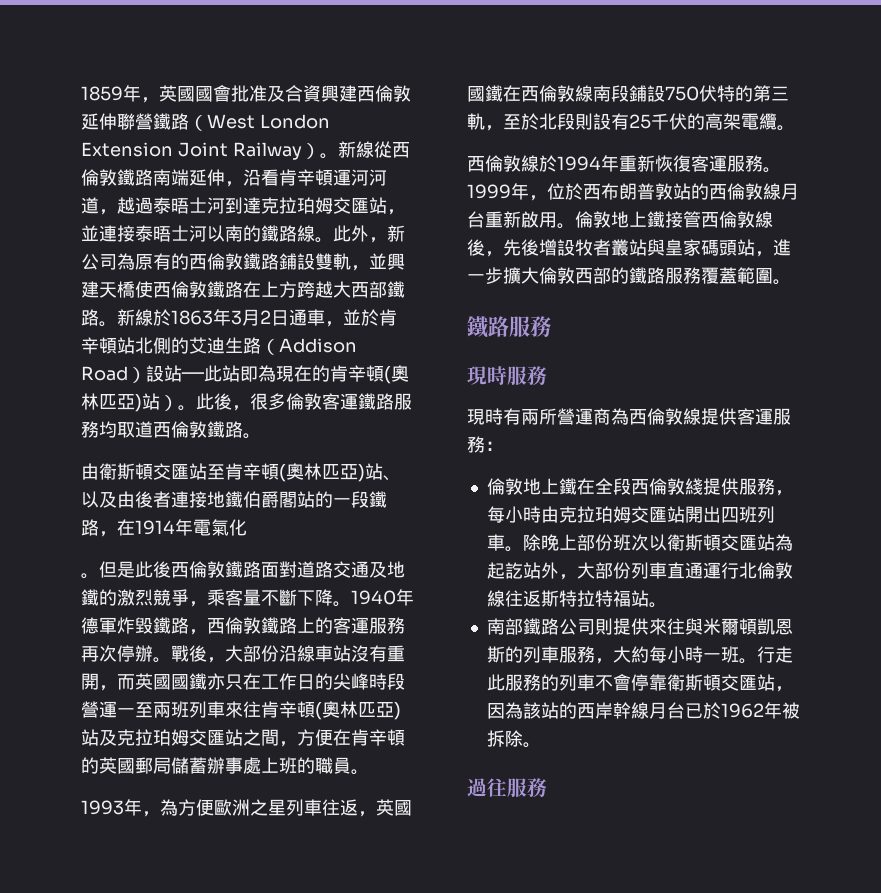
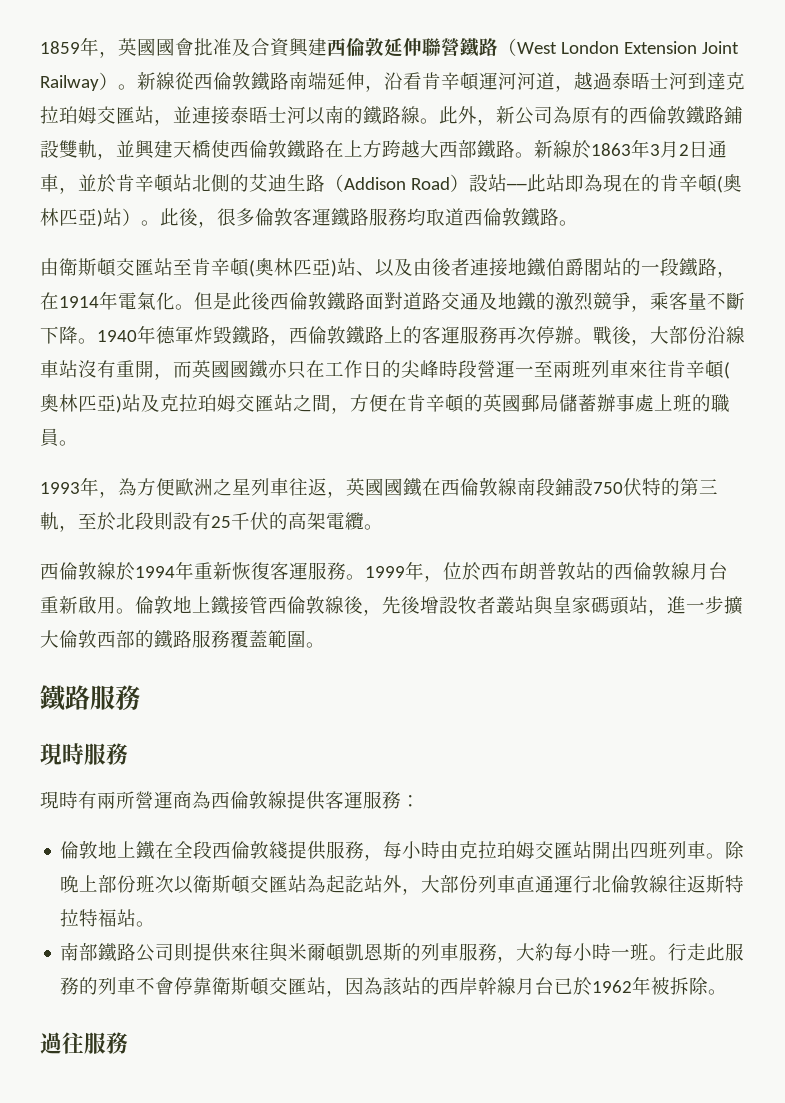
- 由衛斯頓交匯站至肯辛頓(奧林匹亞)站、以及由後者連接地鐵伯爵閣站的一段鐵路，在1914年電氣化
- 。
+ 由衛斯頓交匯站至肯辛頓(奧林匹亞)站、以及由後者連接地鐵伯爵閣站的一段鐵路，在1914年電氣化。

